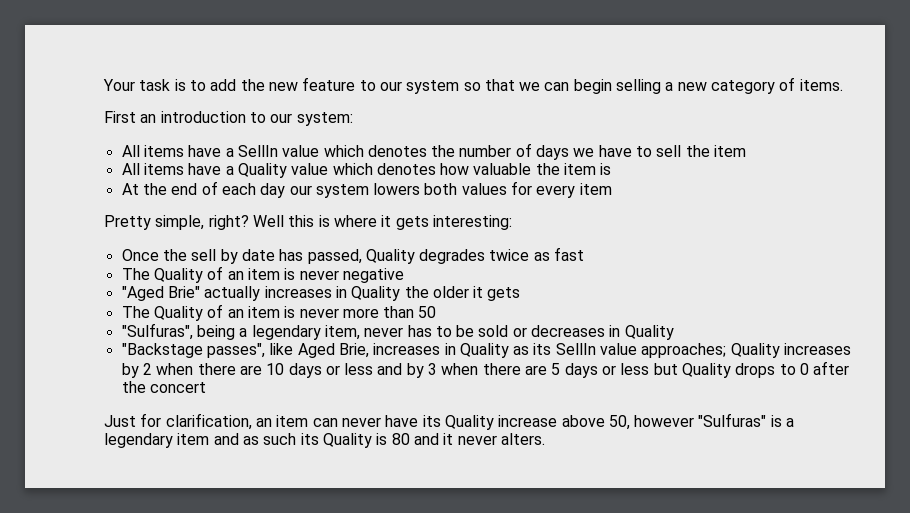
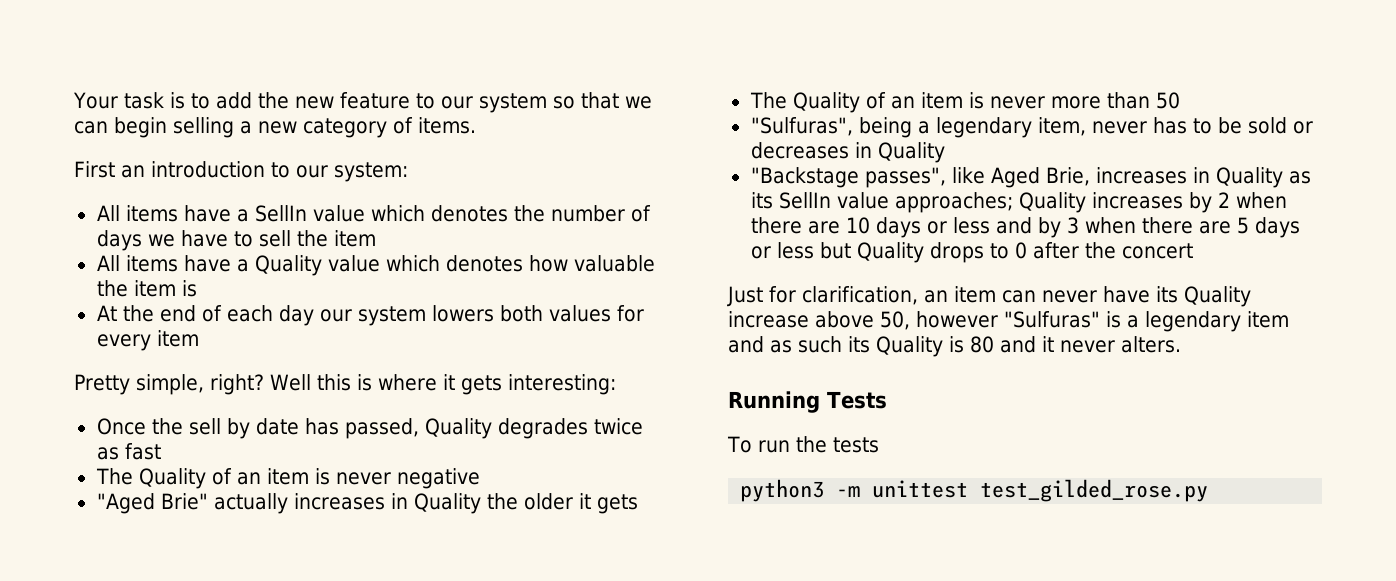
+ Running Tests
+ To run the tests
+ python3 -m unittest test_gilded_rose.py

